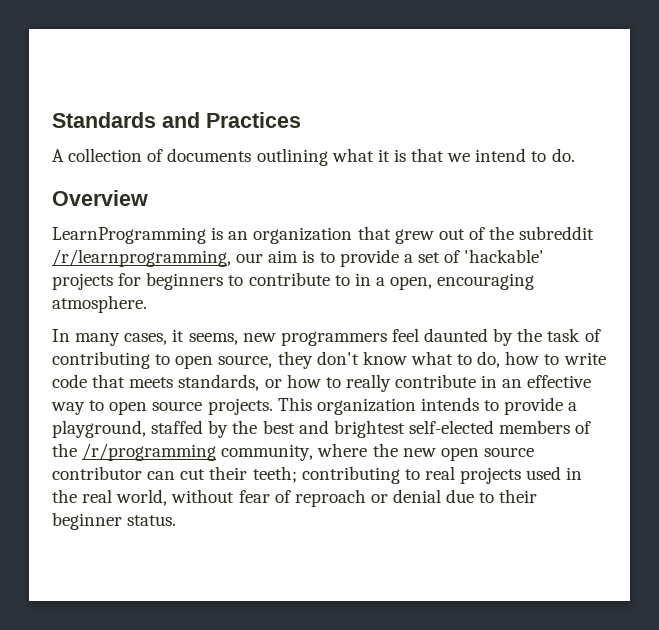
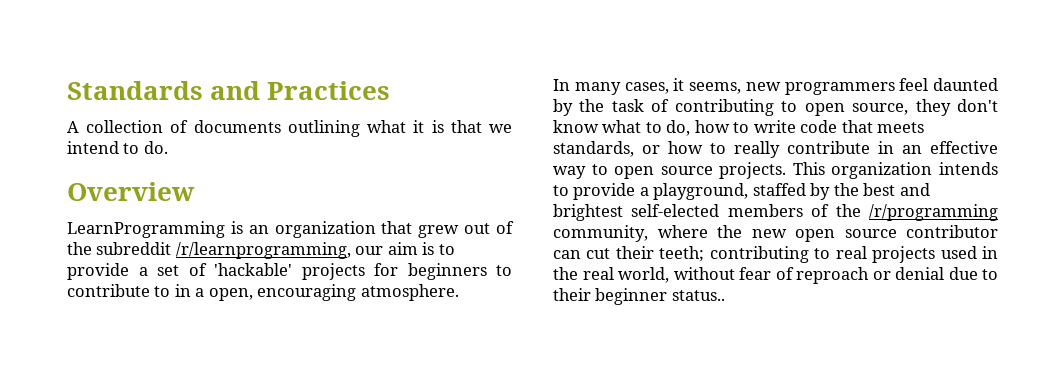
- This organization intends to provide a playground, staffed by the best and brightest self-elected members of the /r/programming community, where the new open source contributor can cut their teeth; contributing to real projects used in the real world, without fear of reproach or denial due to their beginner status.
+ This organization intends to provide a playground, staffed by the best and brightest self-elected members of the /r/programming community, where the new open source contributor can cut their teeth; contributing to real projects used in the real world, without fear of reproach or denial due to their beginner status..

